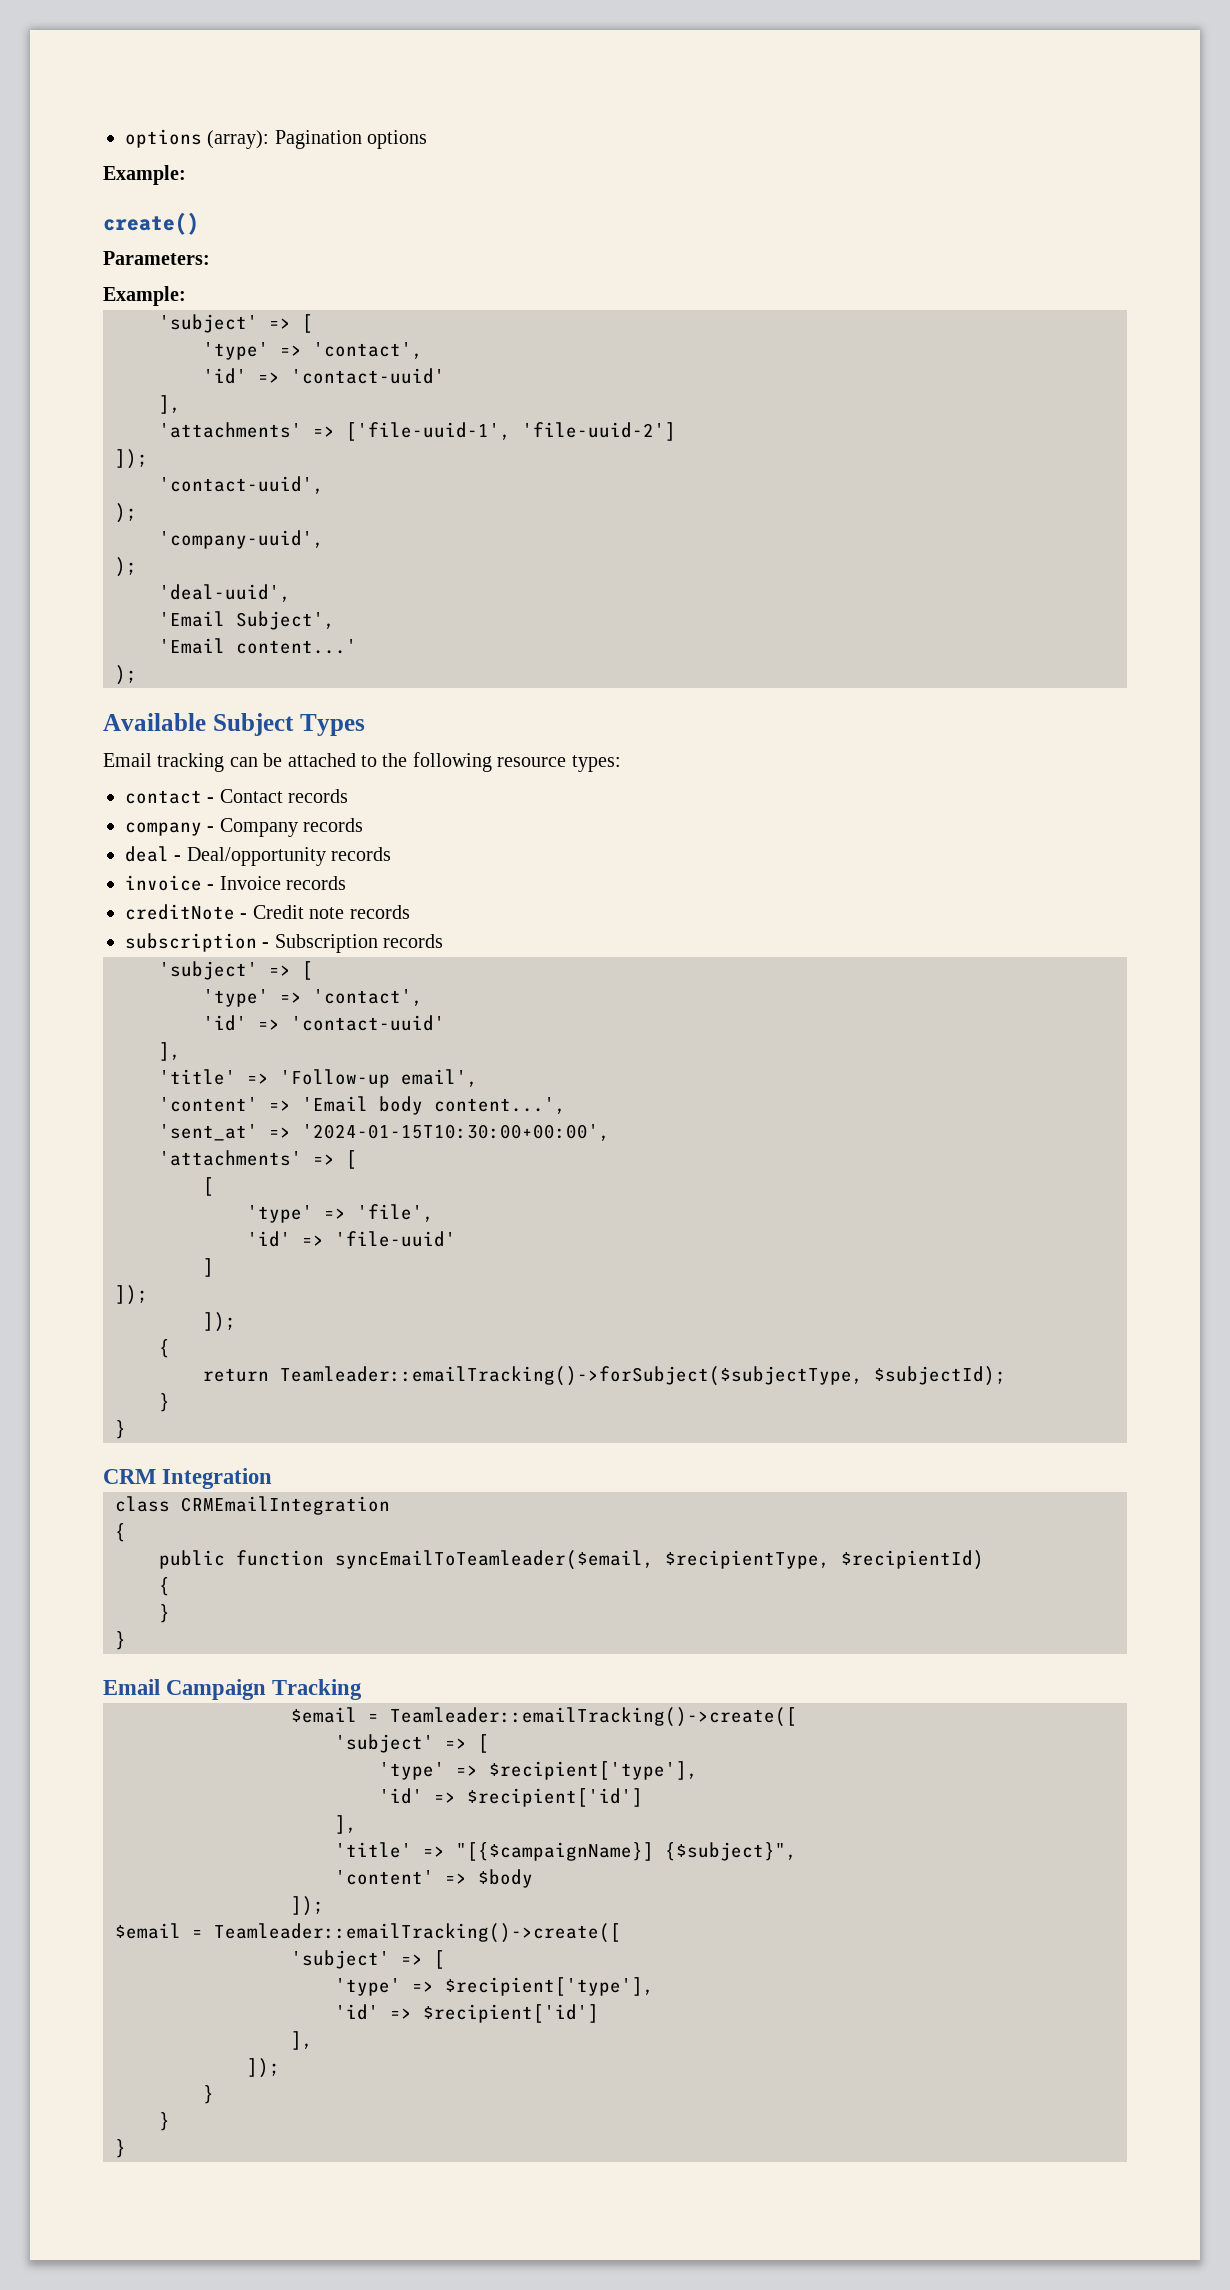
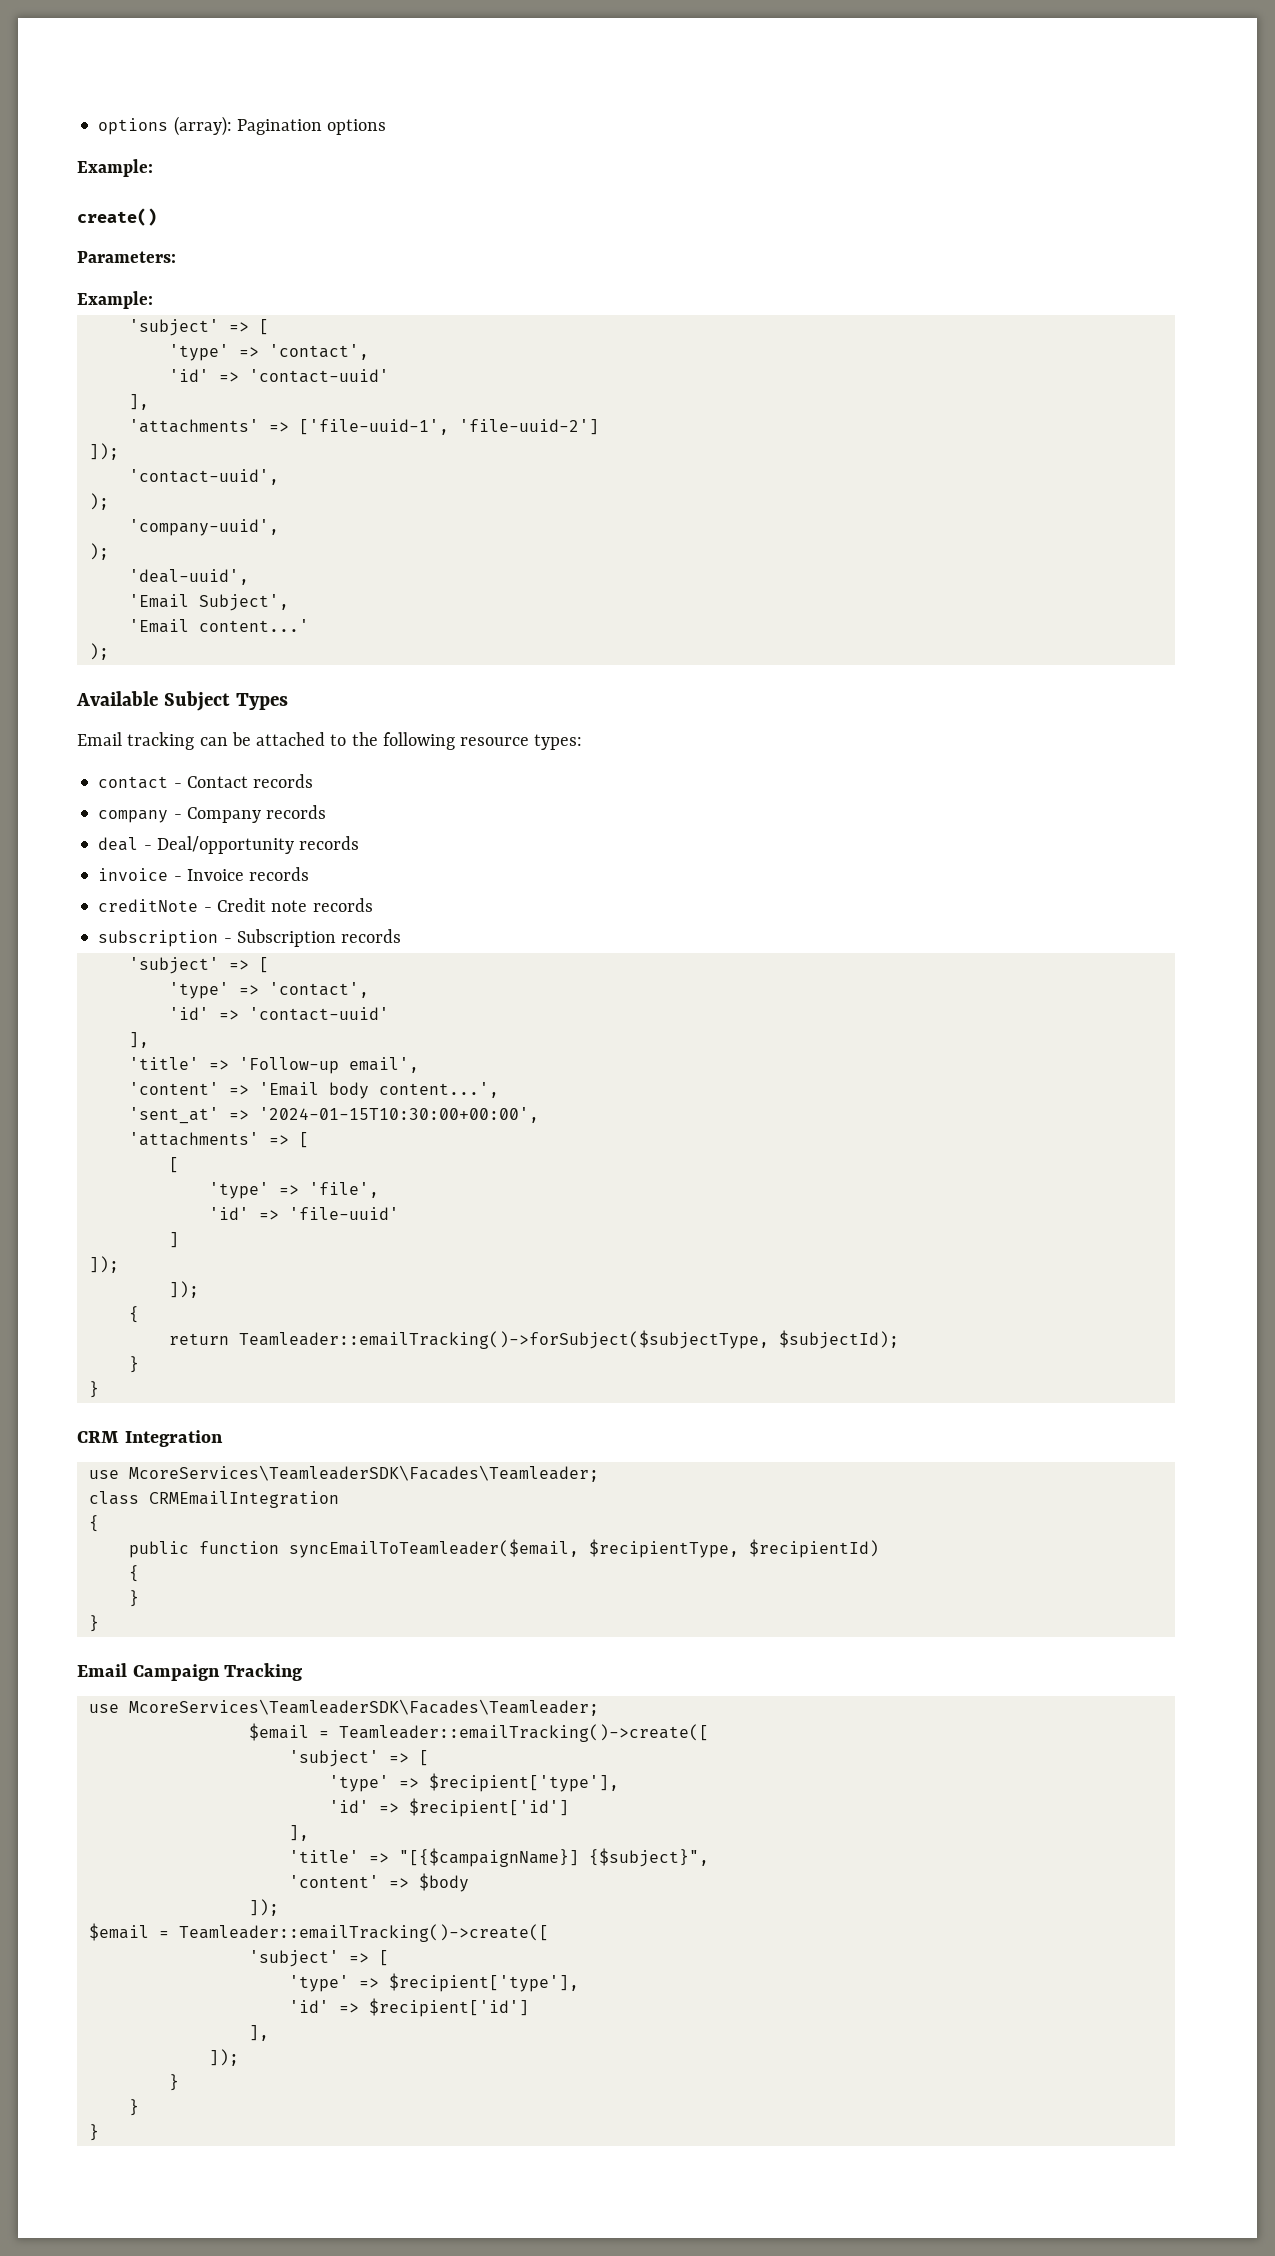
  CRM Integration
+ use McoreServices\TeamleaderSDK\Facades\Teamleader;
  Email Campaign Tracking
+ use McoreServices\TeamleaderSDK\Facades\Teamleader;

